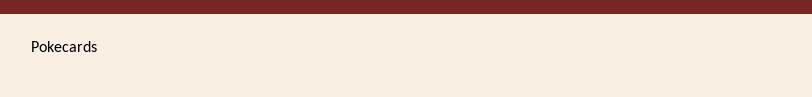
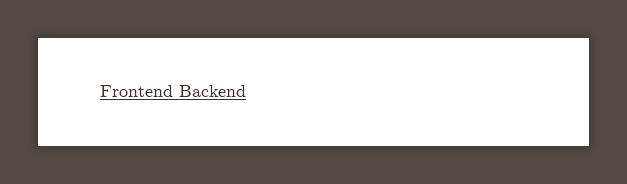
- Pokecards
+ Frontend Backend

